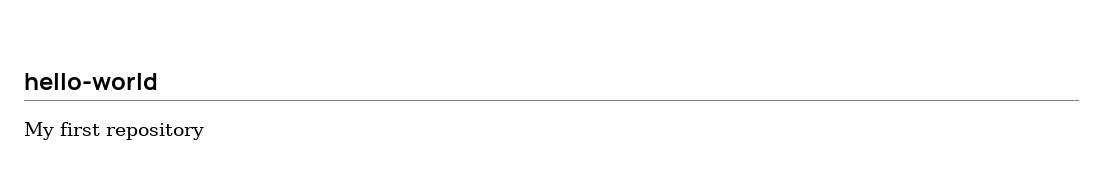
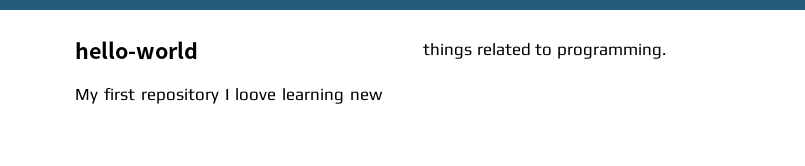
- My first repository
+ My first repository I loove learning new things related to programming.

